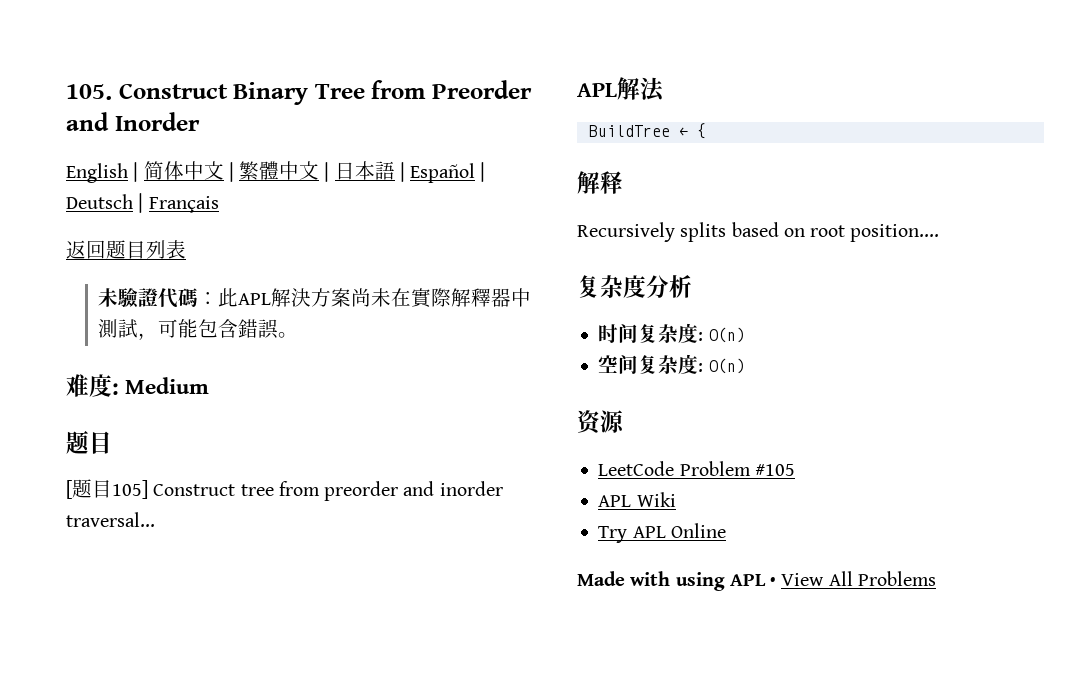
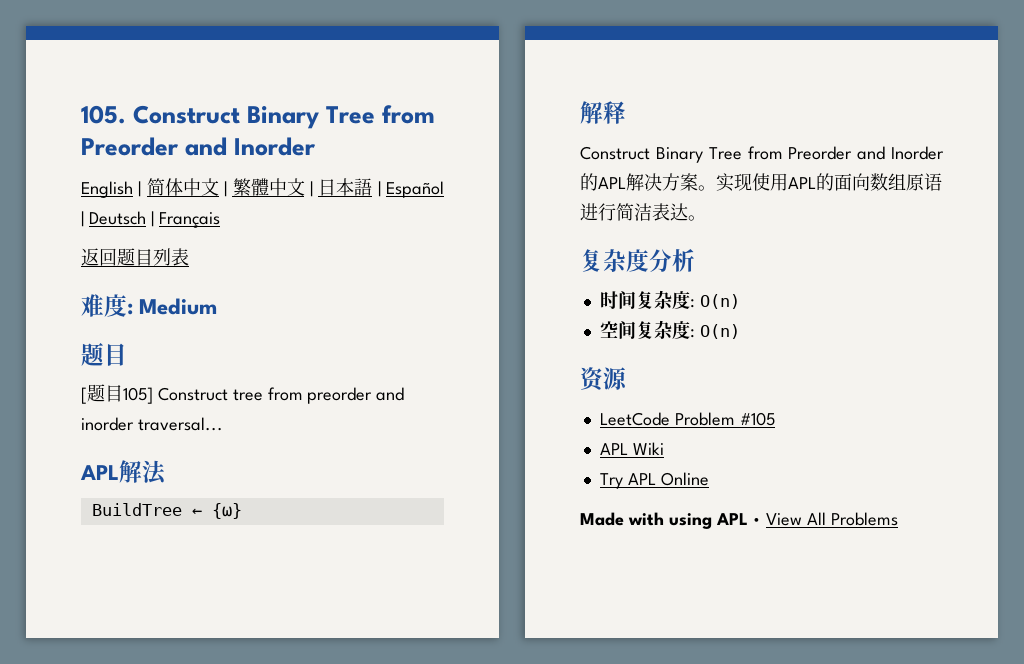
- 未驗證代碼：此APL解決方案尚未在實際解釋器中測試，可能包含錯誤。
- BuildTree ← {
+ BuildTree ← {⍵}
- Recursively splits based on root position....
+ Construct Binary Tree from Preorder and Inorder的APL解决方案。实现使用APL的面向数组原语进行简洁表达。

